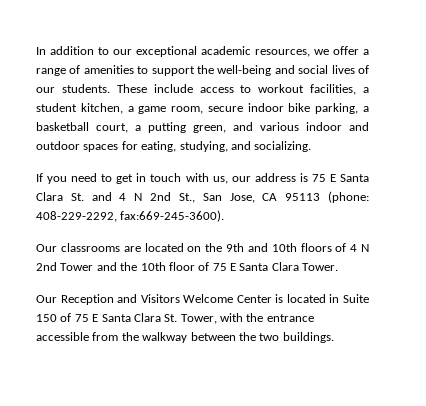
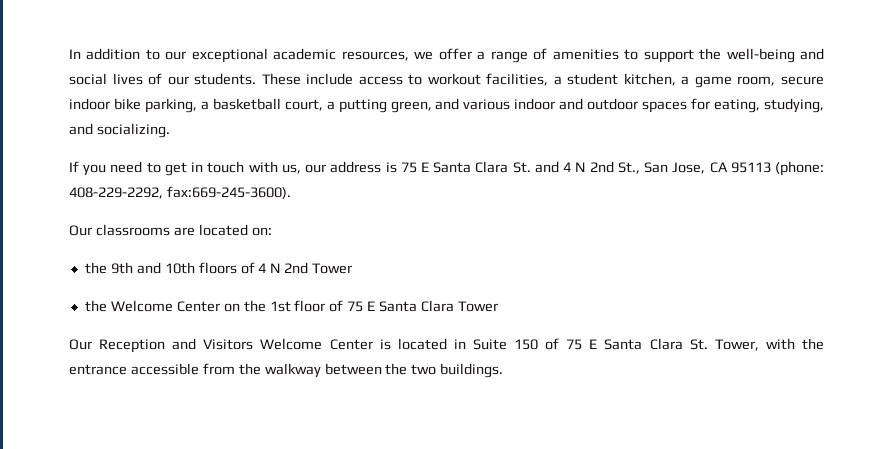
- Our classrooms are located on the 9th and 10th floors of 4 N 2nd Tower and the 10th floor of 75 E Santa Clara Tower.
+ Our classrooms are located on:
+ the 9th and 10th floors of 4 N 2nd Tower
+ the Welcome Center on the 1st floor of 75 E Santa Clara Tower

